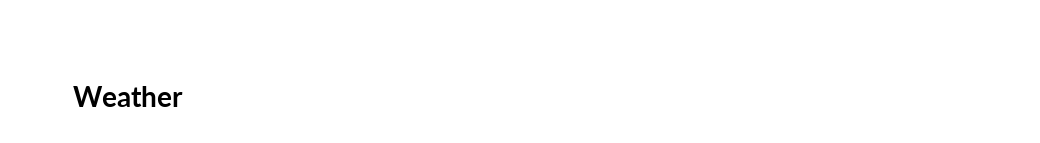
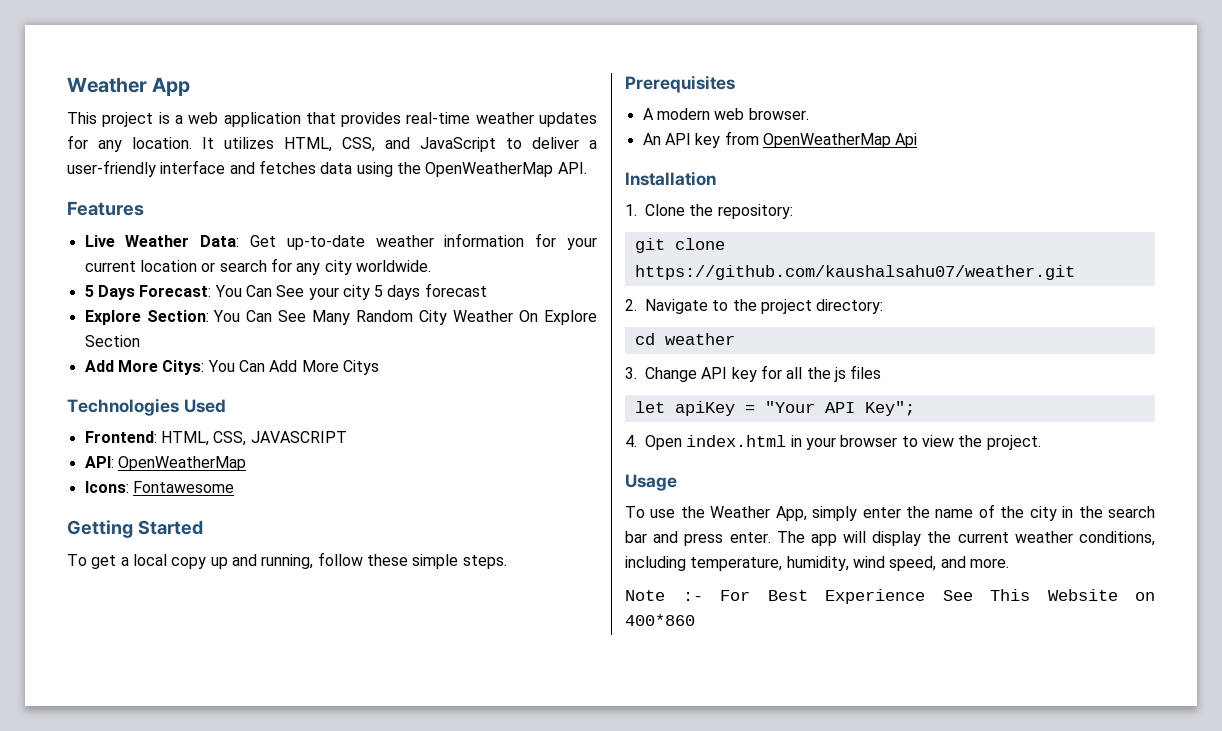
- Weather
+ Weather App
+ This project is a web application that provides real-time weather updates for any location. It utilizes HTML, CSS, and JavaScript to deliver a user-friendly interface and fetches data using the OpenWeatherMap API.
+ Features
+ Live Weather Data: Get up-to-date weather information for your current location or search for any city worldwide.
+ 5 Days Forecast: You Can See your city 5 days forecast
+ Explore Section: You Can See Many Random City Weather On Explore Section
+ Add More Citys: You Can Add More Citys
+ Technologies Used
+ Frontend: HTML, CSS, JAVASCRIPT
+ API: OpenWeatherMap
+ Icons: Fontawesome
+ Getting Started
+ To get a local copy up and running, follow these simple steps.
+ Prerequisites
+ A modern web browser.
+ An API key from OpenWeatherMap Api
+ Installation
+ 1. Clone the repository:
+ git clone https://github.com/kaushalsahu07/weather.git
+ 2. Navigate to the project directory:
+ cd weather
+ 3. Change API key for all the js files
+ let apiKey = "Your API Key";
+ 4. Open index.html in your browser to view the project.
+ Usage
+ To use the Weather App, simply enter the name of the city in the search bar and press enter. The app will display the current weather conditions, including temperature, humidity, wind speed, and more.
+ Note :- For Best Experience See This Website on 400*860

